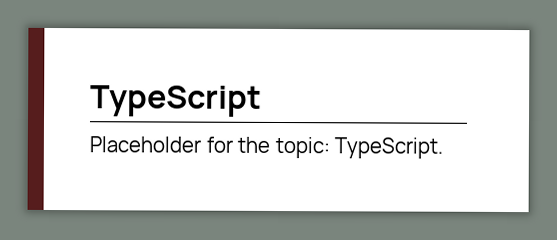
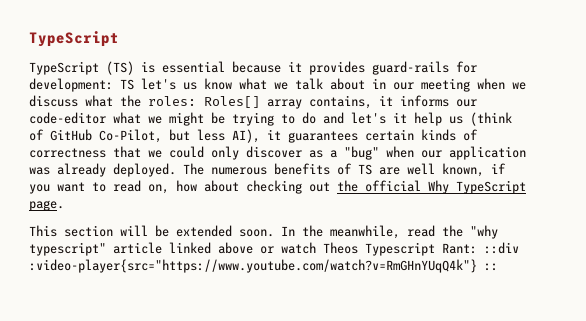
- Placeholder for the topic: TypeScript.
+ TypeScript (TS) is essential because it provides guard-rails for development: TS let's us know what we talk about in our meeting when we discuss what the roles: Roles[] array contains, it informs our code-editor what we might be trying to do and let's it help us (think of GitHub Co-Pilot, but less AI), it guarantees certain kinds of correctness that we could only discover as a "bug" when our application was already deployed. The numerous benefits of TS are well known, if you want to read on, how about checking out the official Why TypeScript page.
+ This section will be extended soon. In the meanwhile, read the "why typescript" article linked above or watch Theos Typescript Rant: ::div :video-player{src="https://www.youtube.com/watch?v=RmGHnYUqQ4k"} ::

